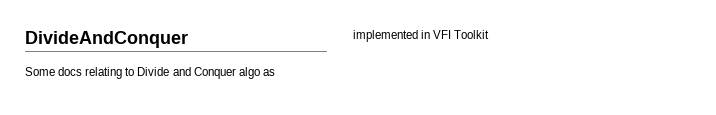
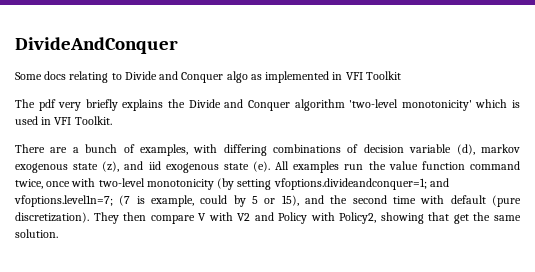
+ The pdf very briefly explains the Divide and Conquer algorithm 'two-level monotonicity' which is used in VFI Toolkit.
+ There are a bunch of examples, with differing combinations of decision variable (d), markov exogenous state (z), and iid exogenous state (e). All examples run the value function command twice, once with two-level monotonicity (by setting vfoptions.divideandconquer=1; and vfoptions.level1n=7; (7 is example, could by 5 or 15), and the second time with default (pure discretization). They then compare V with V2 and Policy with Policy2, showing that get the same solution.

